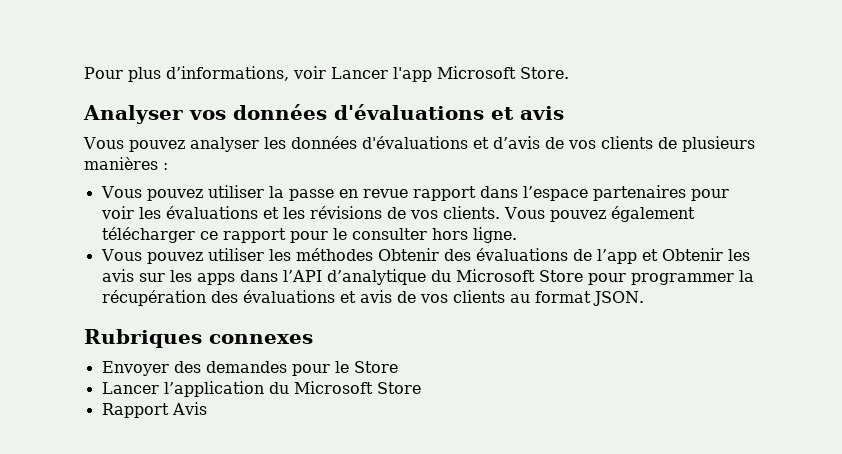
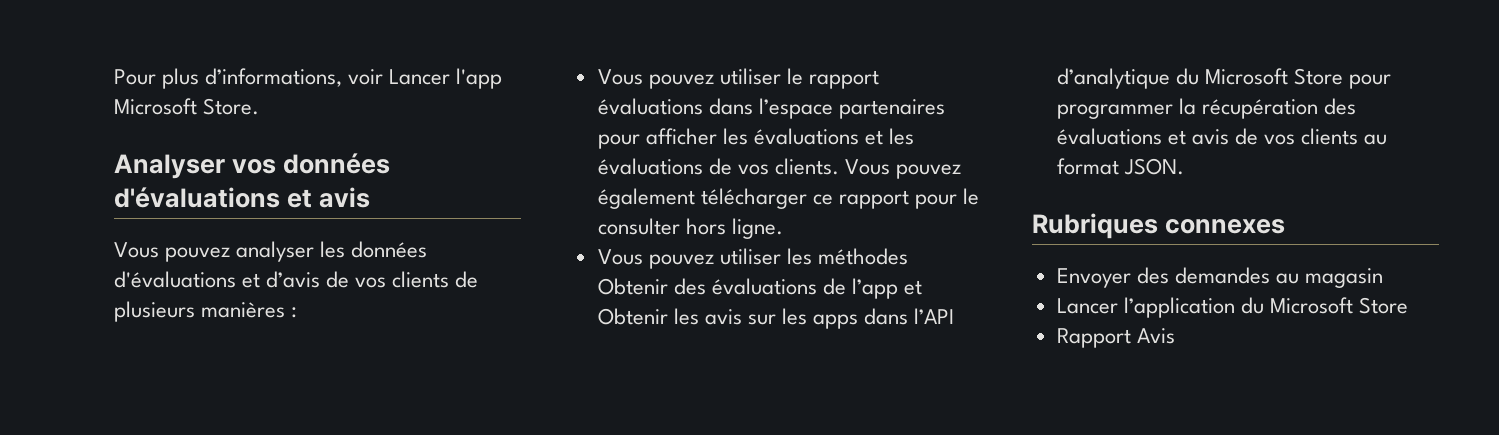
- Vous pouvez utiliser la passe en revue rapport dans l’espace partenaires pour voir les évaluations et les révisions de vos clients.
+ Vous pouvez utiliser le rapport évaluations dans l’espace partenaires pour afficher les évaluations et les évaluations de vos clients.
- Envoyer des demandes pour le Store
+ Envoyer des demandes au magasin

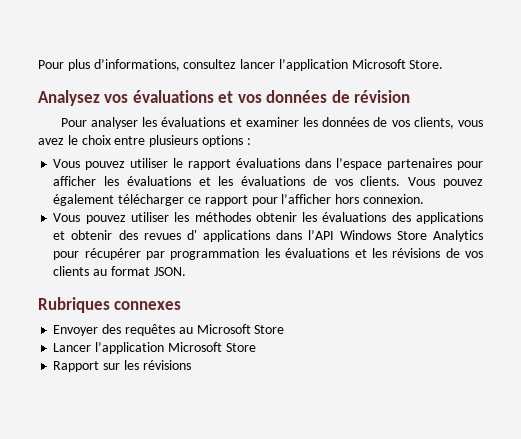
- Pour plus d’informations, voir Lancer l'app Microsoft Store.
+ Pour plus d’informations, consultez lancer l’application Microsoft Store.
- Analyser vos données d'évaluations et avis
- Vous pouvez analyser les données d'évaluations et d’avis de vos clients de plusieurs manières :
+ Analysez vos évaluations et vos données de révision
+ Pour analyser les évaluations et examiner les données de vos clients, vous avez le choix entre plusieurs options :
- Vous pouvez également télécharger ce rapport pour le consulter hors ligne.
+ Vous pouvez également télécharger ce rapport pour l’afficher hors connexion.
- Vous pouvez utiliser les méthodes Obtenir des évaluations de l’app et Obtenir les avis sur les apps dans l’API d’analytique du Microsoft Store pour programmer la récupération des évaluations et avis de vos clients au format JSON.
+ Vous pouvez utiliser les méthodes obtenir les évaluations des applications et obtenir des revues d' applications dans l’API Windows Store Analytics pour récupérer par programmation les évaluations et les révisions de vos clients au format JSON.
- Envoyer des demandes au magasin
+ Envoyer des requêtes au Microsoft Store
- Lancer l’application du Microsoft Store
+ Lancer l’application Microsoft Store
- Rapport Avis
+ Rapport sur les révisions

